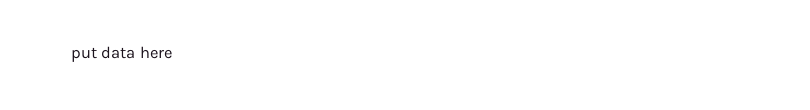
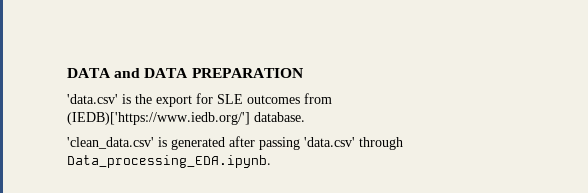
- put data here
+ DATA and DATA PREPARATION
+ 'data.csv' is the export for SLE outcomes from (IEDB)['https://www.iedb.org/'] database.
+ 'clean_data.csv' is generated after passing 'data.csv' through Data_processing_EDA.ipynb.

